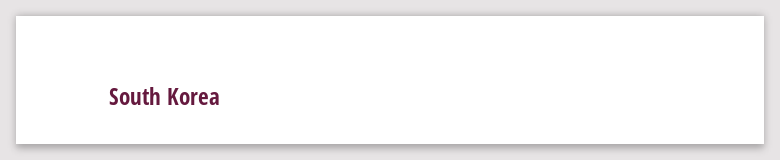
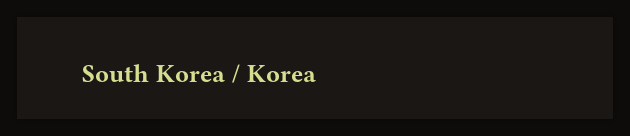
- South Korea
+ South Korea / Korea

